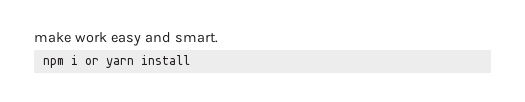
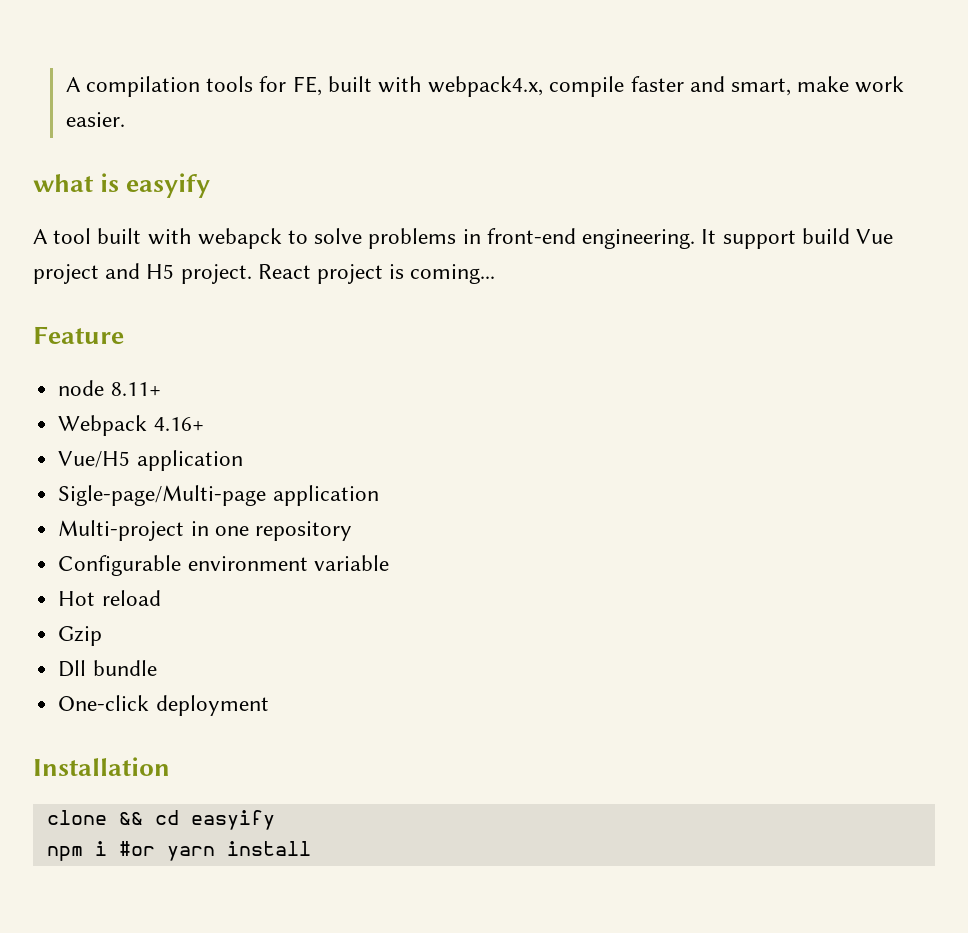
- make work easy and smart.
+ A compilation tools for FE, built with webpack4.x, compile faster and smart, make work easier.
+ what is easyify
+ A tool built with webapck to solve problems in front-end engineering. It support build Vue project and H5 project. React project is coming...
+ Feature
+ node 8.11+
+ Webpack 4.16+
+ Vue/H5 application
+ Sigle-page/Multi-page application
+ Multi-project in one repository
+ Configurable environment variable
+ Hot reload
+ Gzip
+ Dll bundle
+ One-click deployment
+ Installation
+ clone && cd easyify
- npm i or yarn install
+ npm i #or yarn install

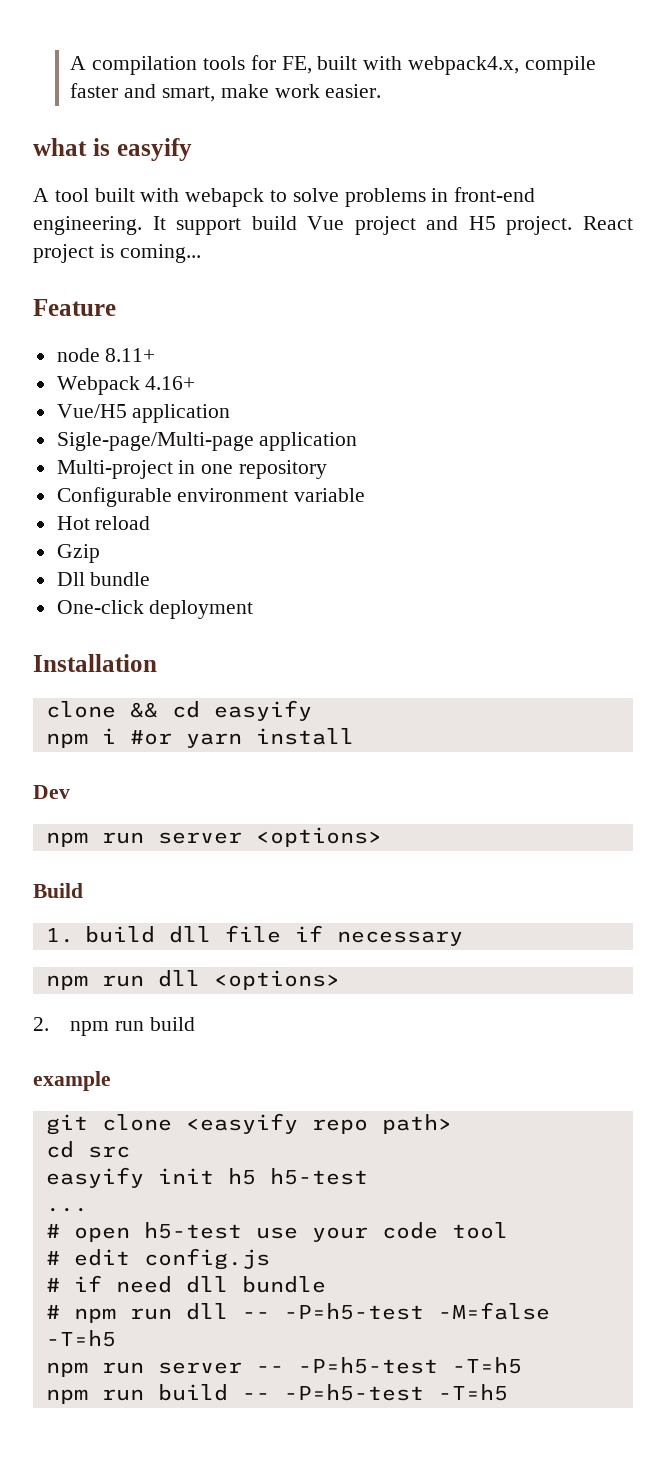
+ Dev
+ npm run server <options>
+ Build
+ 1. build dll file if necessary
+ npm run dll <options>
+ 2. npm run build
+ example
+ git clone <easyify repo path>
+ cd src
+ easyify init h5 h5-test
+ ...
+ # open h5-test use your code tool
+ # edit config.js
+ # if need dll bundle
+ # npm run dll -- -P=h5-test -M=false -T=h5
+ npm run server -- -P=h5-test -T=h5
+ npm run build -- -P=h5-test -T=h5

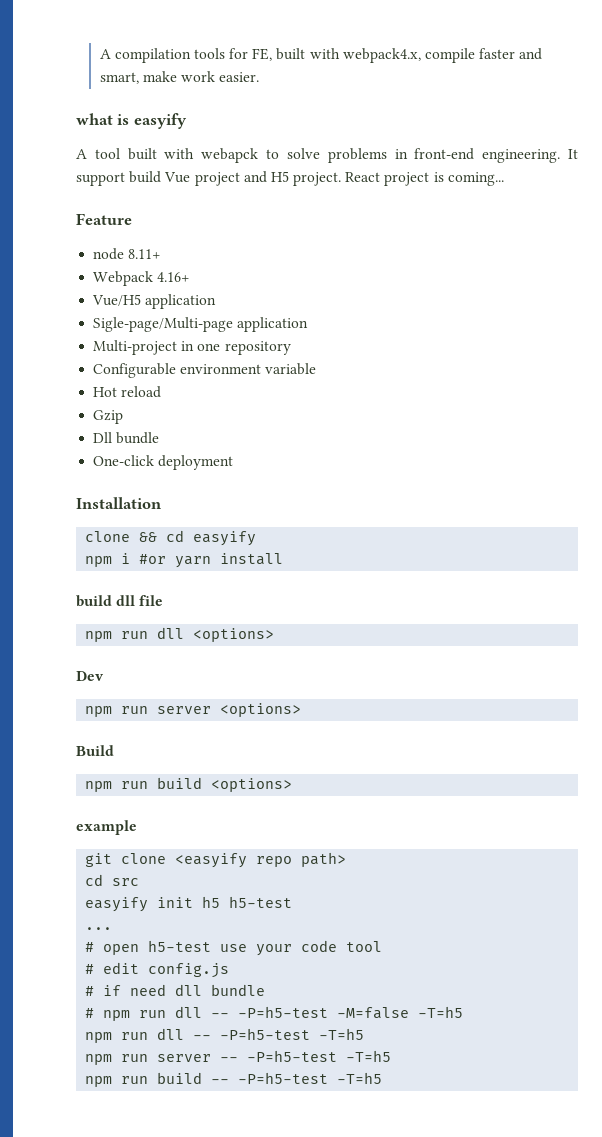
+ build dll file
+ npm run dll <options>
- 1. build dll file if necessary
- npm run dll <options>
- 2. npm run build
+ npm run build <options>
+ npm run dll -- -P=h5-test -T=h5

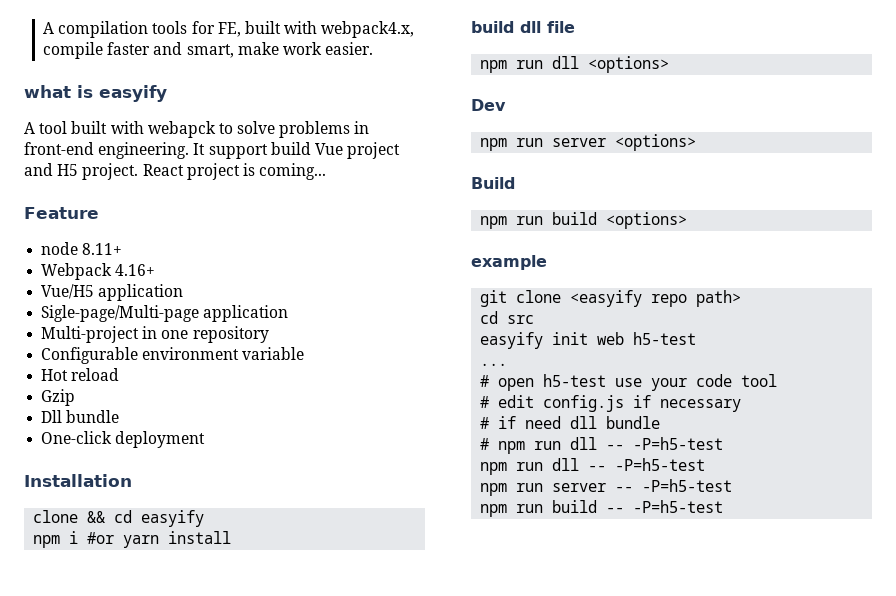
- easyify init h5 h5-test
+ easyify init web h5-test
- # edit config.js
+ # edit config.js if necessary
- # npm run dll -- -P=h5-test -M=false -T=h5
- npm run dll -- -P=h5-test -T=h5
+ # npm run dll -- -P=h5-test
+ npm run dll -- -P=h5-test
- npm run server -- -P=h5-test -T=h5
+ npm run server -- -P=h5-test
- npm run build -- -P=h5-test -T=h5
+ npm run build -- -P=h5-test

